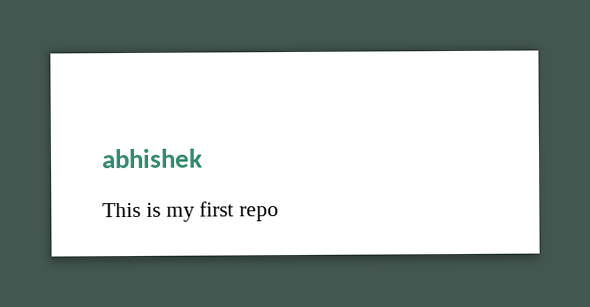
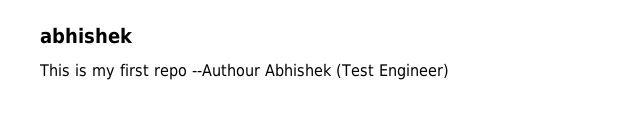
- This is my first repo
+ This is my first repo --Authour Abhishek (Test Engineer)

